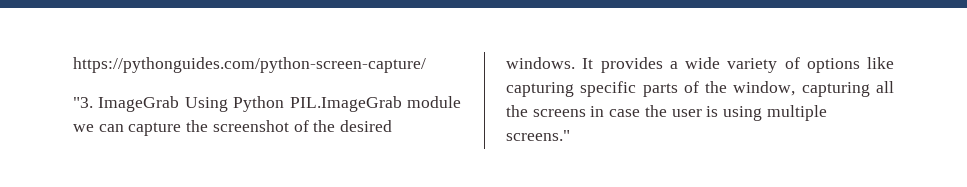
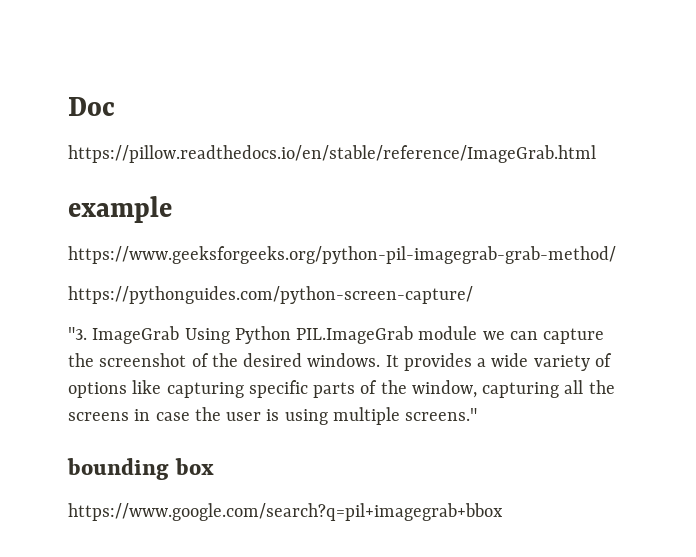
+ Doc
+ https://pillow.readthedocs.io/en/stable/reference/ImageGrab.html
+ example
+ https://www.geeksforgeeks.org/python-pil-imagegrab-grab-method/
+ bounding box
+ https://www.google.com/search?q=pil+imagegrab+bbox

